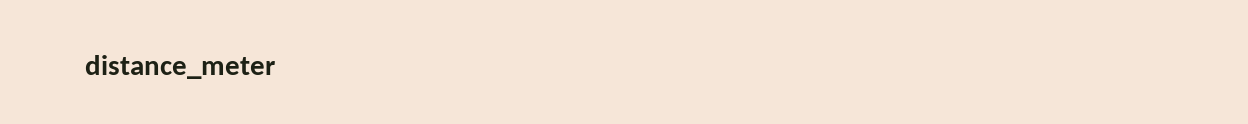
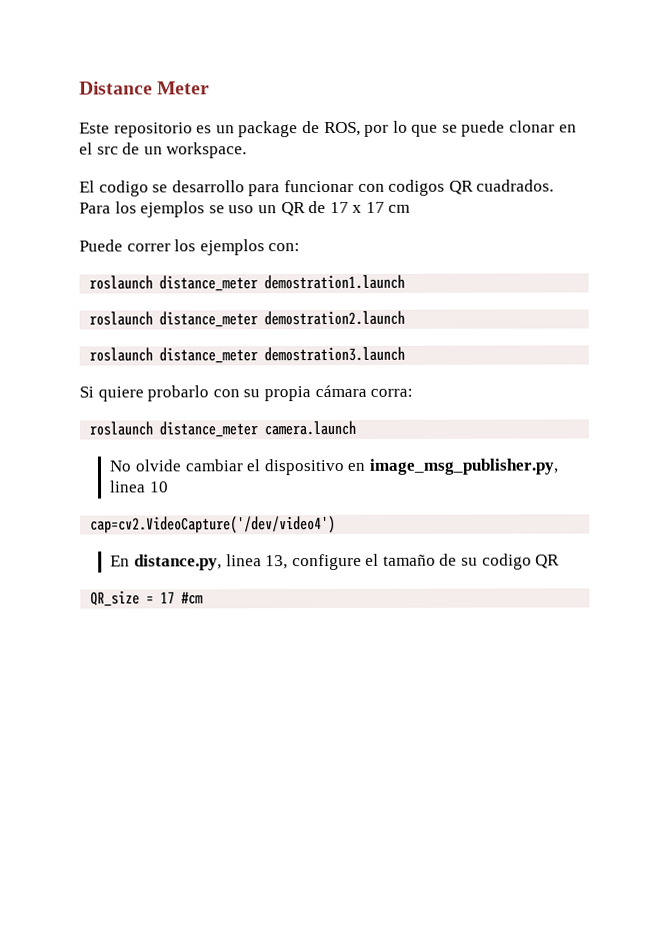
- distance_meter
+ Distance Meter
+ Este repositorio es un package de ROS, por lo que se puede clonar en el src de un workspace.
+ El codigo se desarrollo para funcionar con codigos QR cuadrados. Para los ejemplos se uso un QR de 17 x 17 cm
+ Puede correr los ejemplos con:
+ roslaunch distance_meter demostration1.launch
+ roslaunch distance_meter demostration2.launch
+ roslaunch distance_meter demostration3.launch
+ Si quiere probarlo con su propia cámara corra:
+ roslaunch distance_meter camera.launch
+ No olvide cambiar el dispositivo en image_msg_publisher.py, linea 10
+ cap=cv2.VideoCapture('/dev/video4')
+ En distance.py, linea 13, configure el tamaño de su codigo QR
+ QR_size = 17 #cm

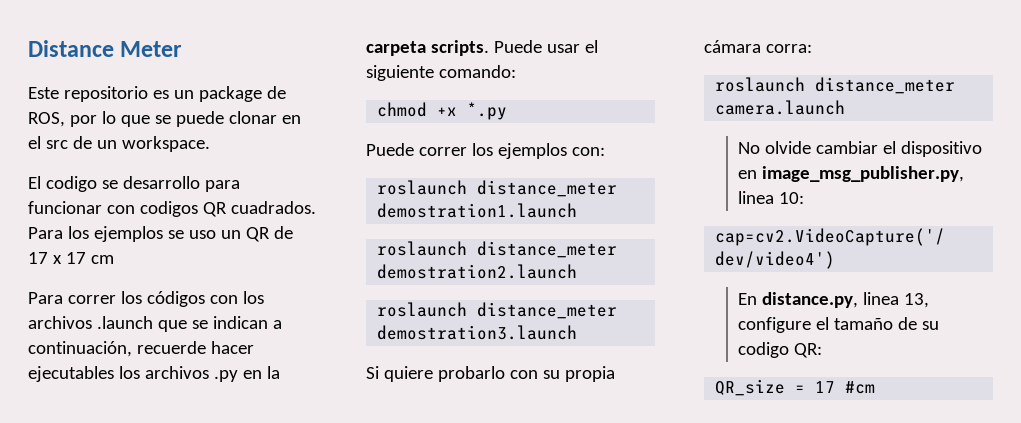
+ Para correr los códigos con los archivos .launch que se indican a continuación, recuerde hacer ejecutables los archivos .py en la carpeta scripts. Puede usar el siguiente comando:
+ chmod +x *.py
- No olvide cambiar el dispositivo en image_msg_publisher.py, linea 10
+ No olvide cambiar el dispositivo en image_msg_publisher.py, linea 10:
- En distance.py, linea 13, configure el tamaño de su codigo QR
+ En distance.py, linea 13, configure el tamaño de su codigo QR:

